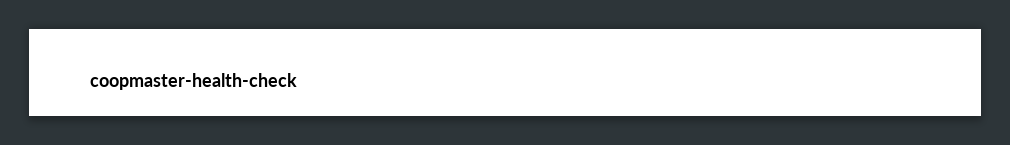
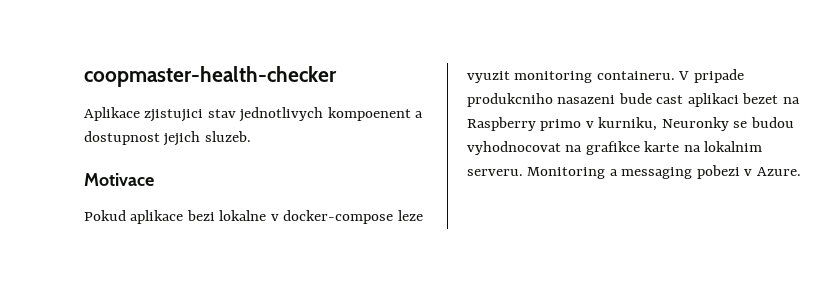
- coopmaster-health-check
+ coopmaster-health-checker
+ Aplikace zjistujici stav jednotlivych kompoenent a dostupnost jejich sluzeb.
+ Motivace
+ Pokud aplikace bezi lokalne v docker-compose leze vyuzit monitoring containeru. V pripade produkcniho nasazeni bude cast aplikaci bezet na Raspberry primo v kurniku, Neuronky se budou vyhodnocovat na grafikce karte na lokalnim serveru. Monitoring a messaging pobezi v Azure.

